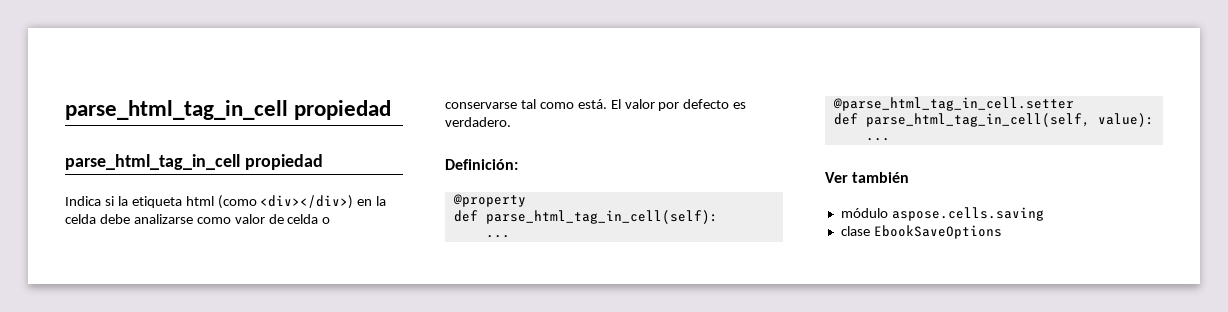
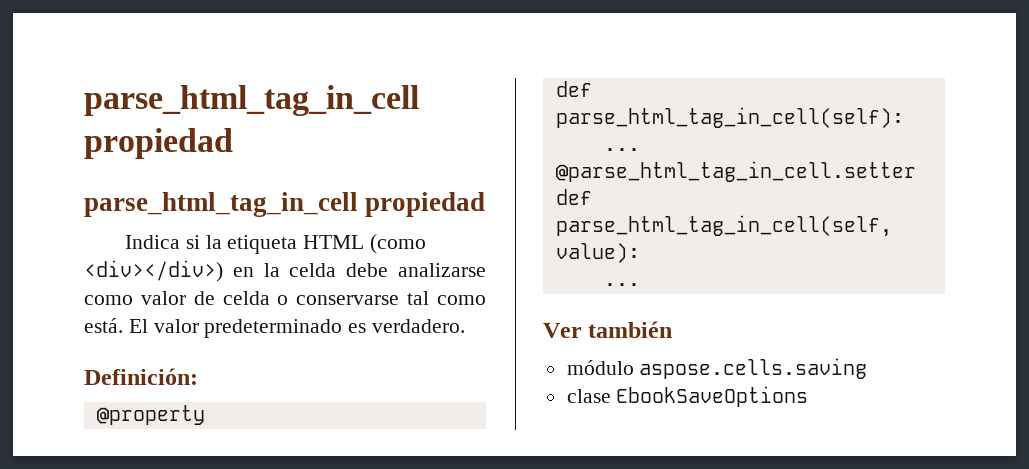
- Indica si la etiqueta html (como <div></div>) en la celda debe analizarse como valor de celda o conservarse tal como está.
+ Indica si la etiqueta HTML (como <div></div>) en la celda debe analizarse como valor de celda o conservarse tal como está.
- El valor por defecto es verdadero.
+ El valor predeterminado es verdadero.

